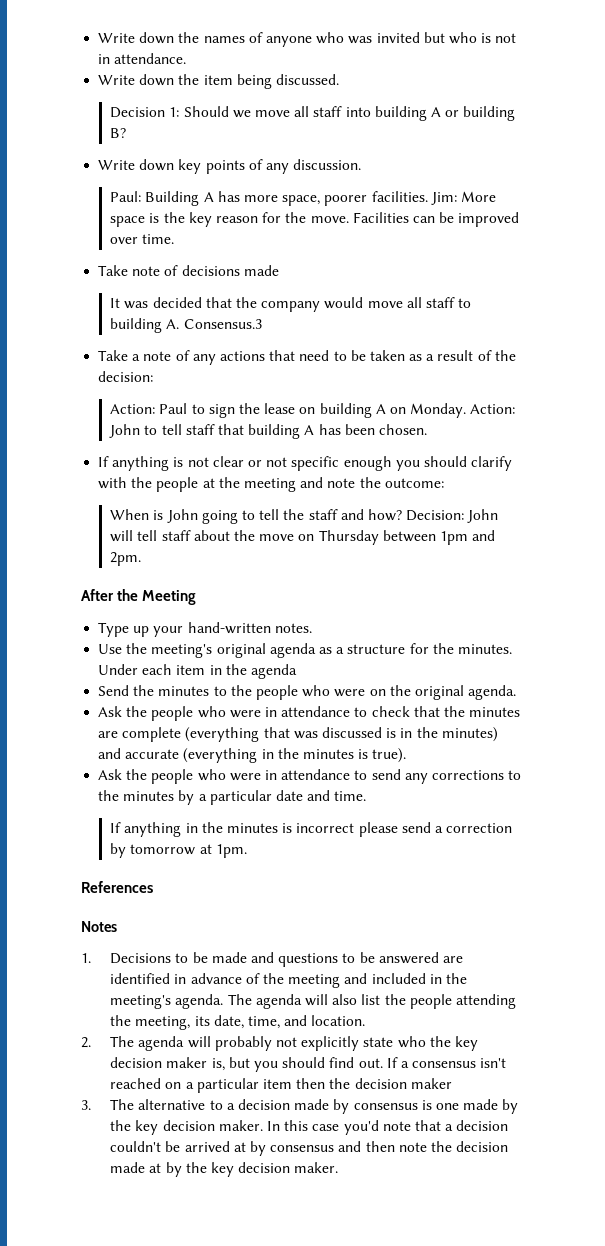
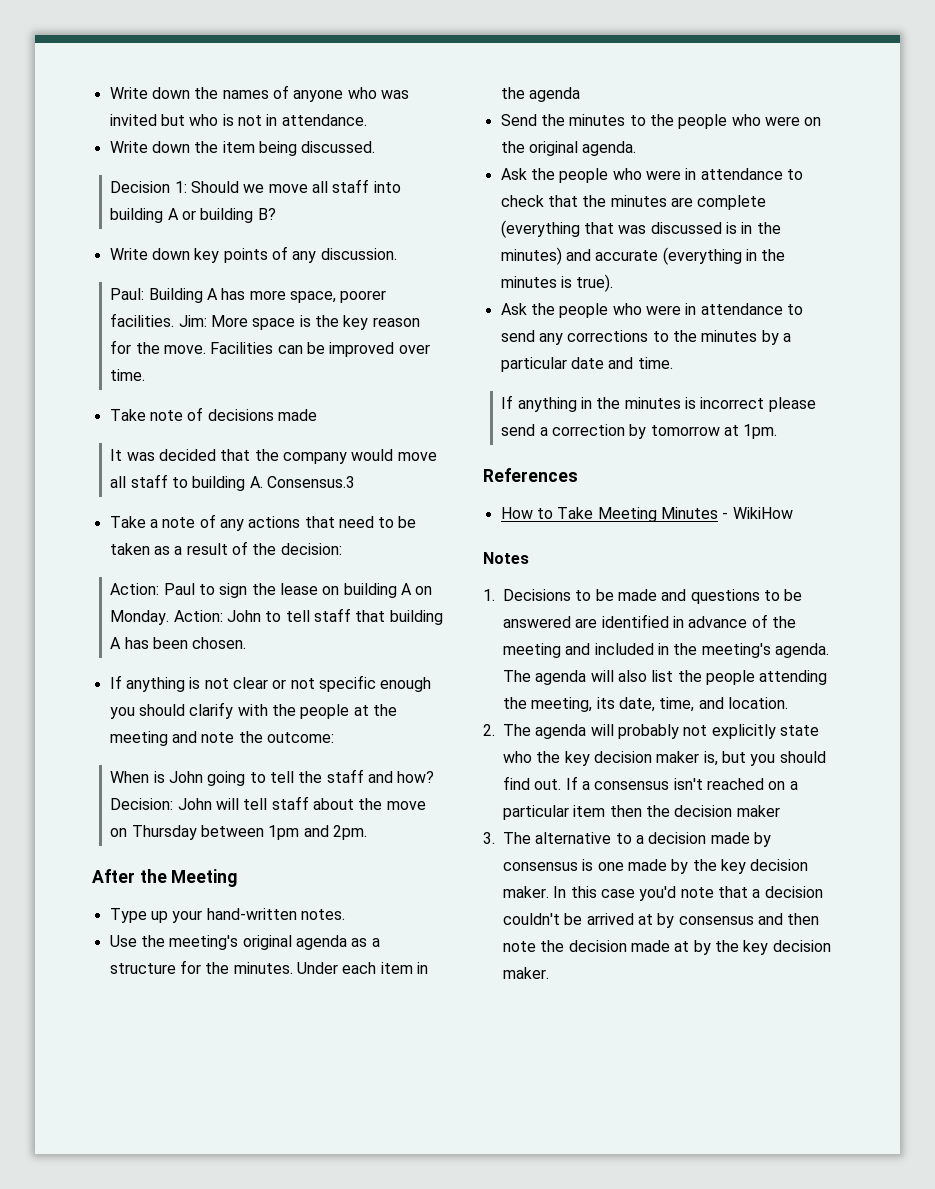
+ How to Take Meeting Minutes - WikiHow

